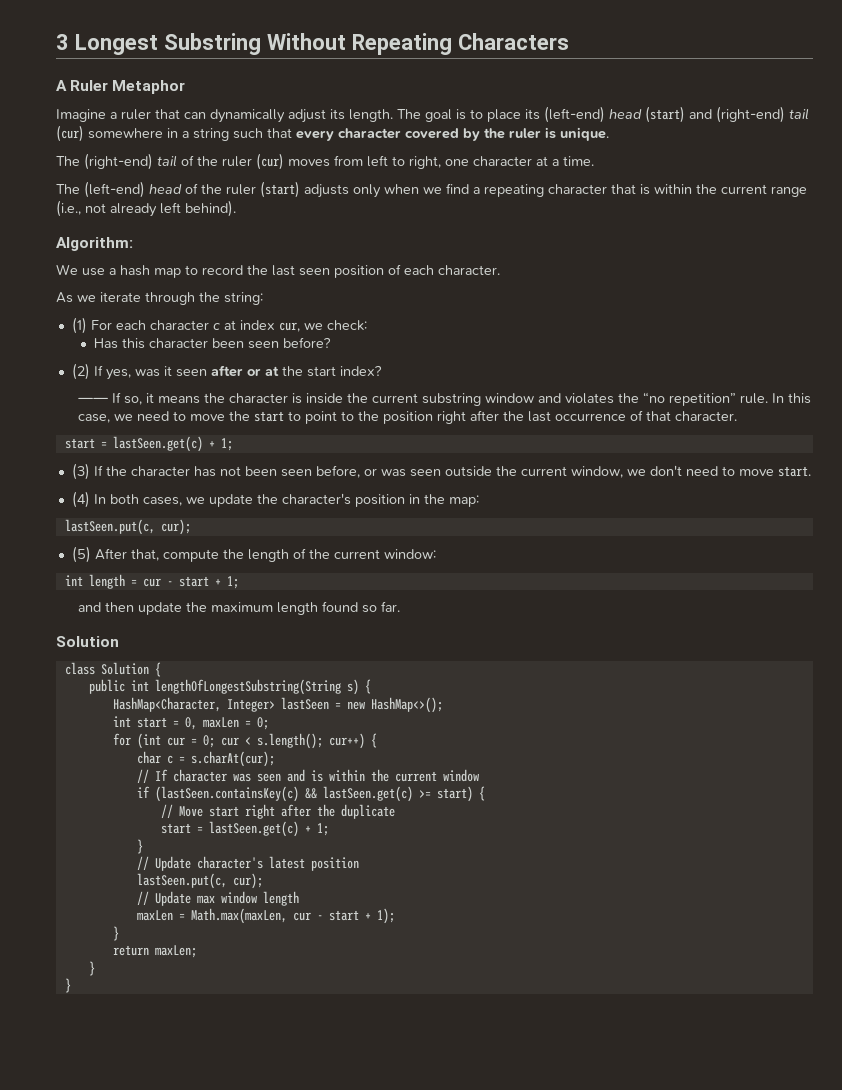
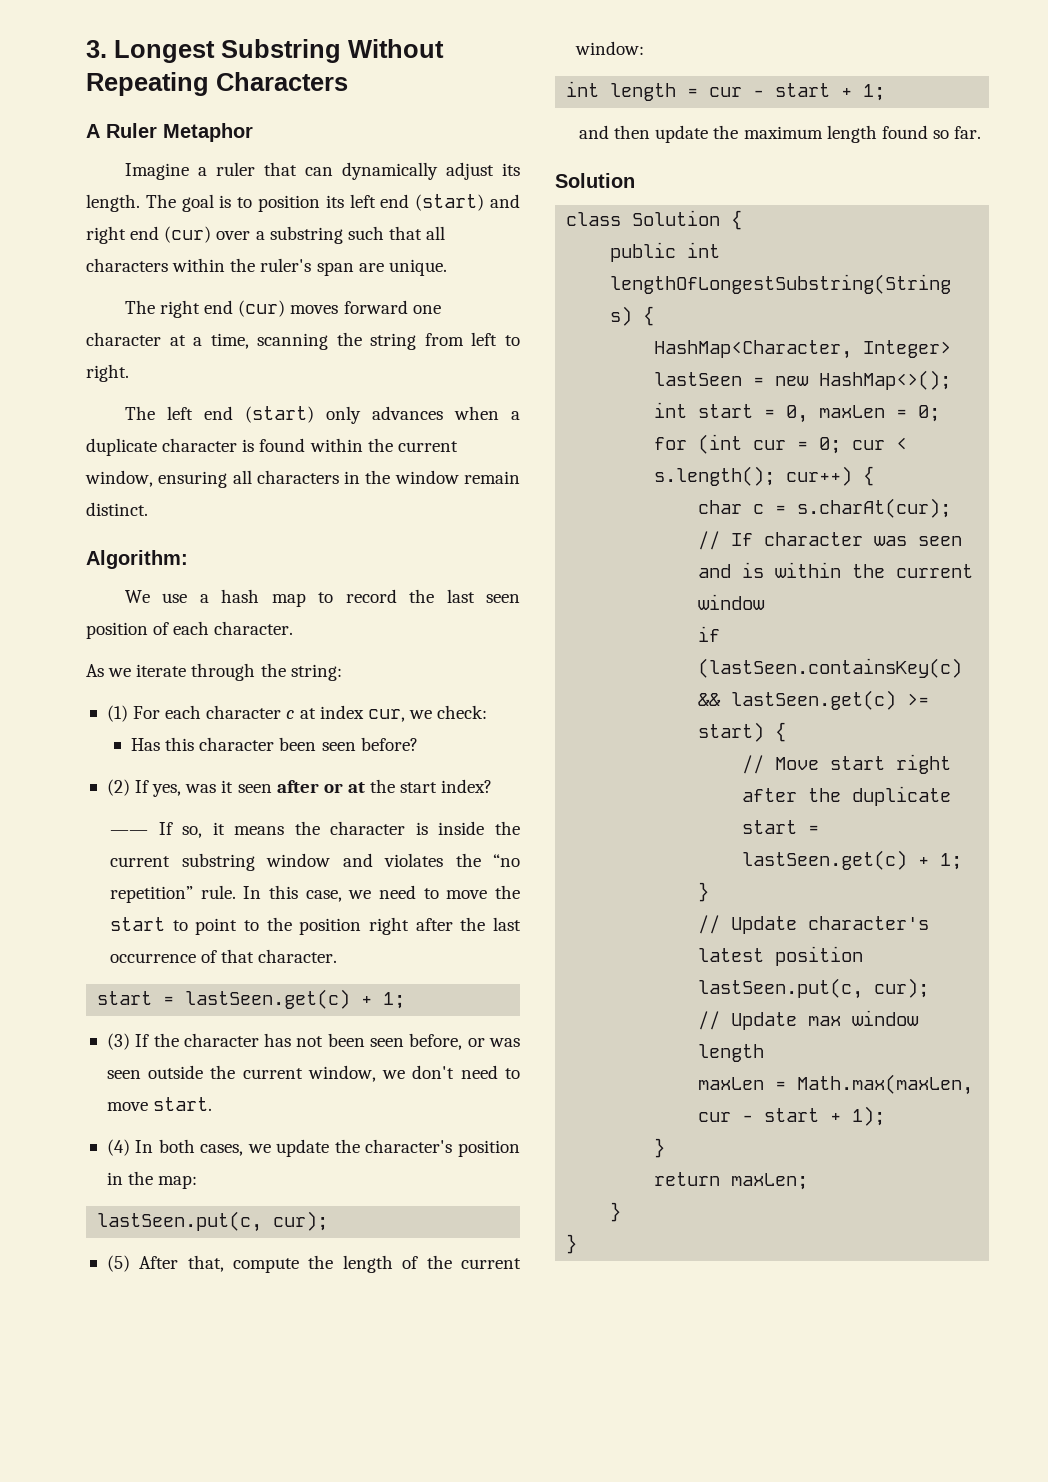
- 3 Longest Substring Without Repeating Characters
+ 3. Longest Substring Without Repeating Characters
- The goal is to place its (left-end) head (start) and (right-end) tail (cur) somewhere in a string such that every character covered by the ruler is unique.
- The (right-end) tail of the ruler (cur) moves from left to right, one character at a time.
- The (left-end) head of the ruler (start) adjusts only when we find a repeating character that is within the current range (i.e., not already left behind).
+ The goal is to position its left end (start) and right end (cur) over a substring such that all characters within the ruler's span are unique.
+ The right end (cur) moves forward one character at a time, scanning the string from left to right.
+ The left end (start) only advances when a duplicate character is found within the current window, ensuring all characters in the window remain distinct.

